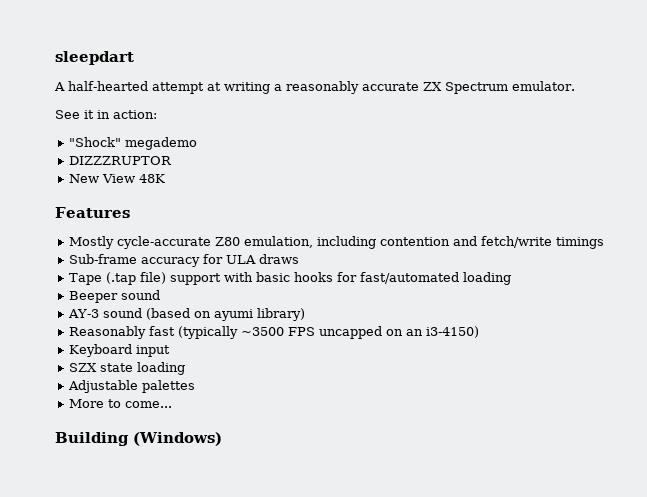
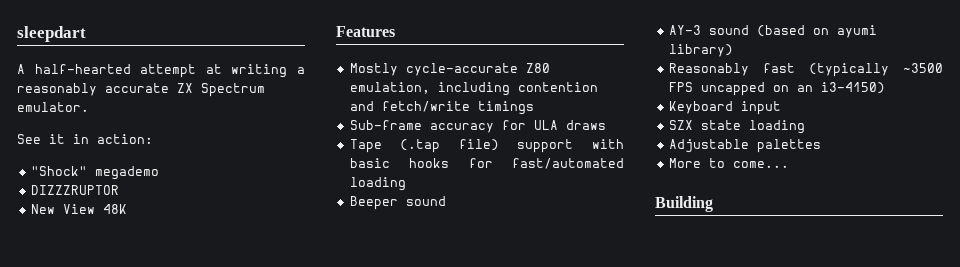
- Building (Windows)
+ Building

